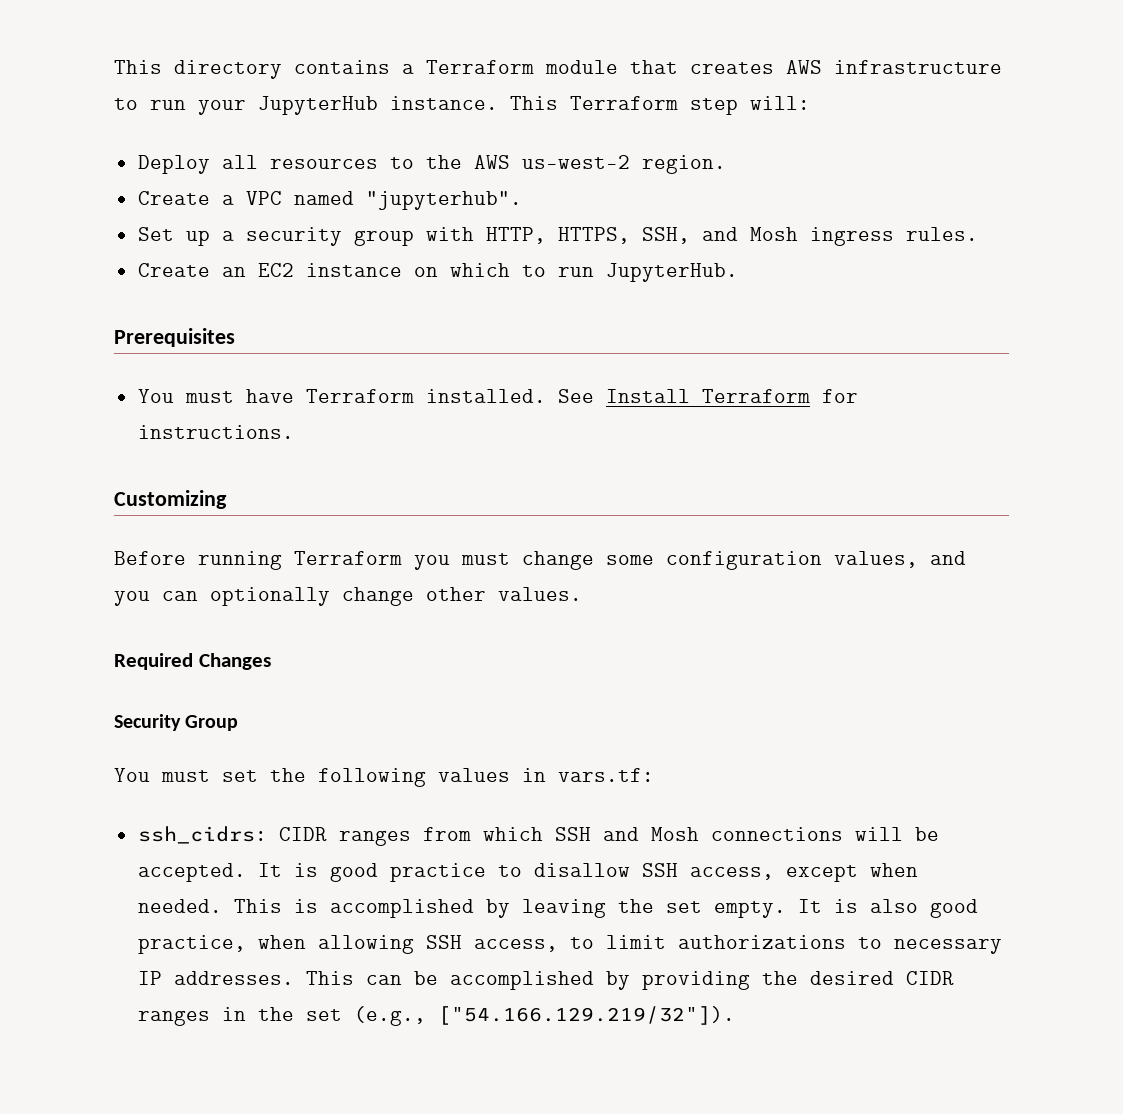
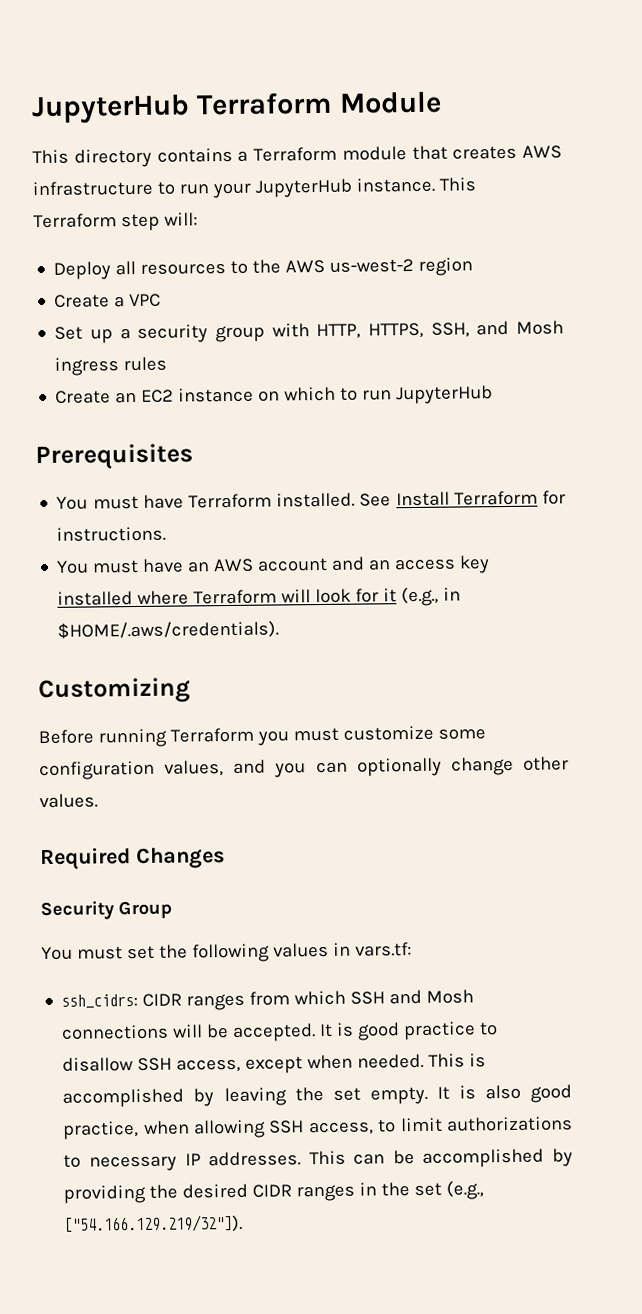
+ JupyterHub Terraform Module
- Deploy all resources to the AWS us-west-2 region.
+ Deploy all resources to the AWS us-west-2 region
- Create a VPC named "jupyterhub".
+ Create a VPC
- Set up a security group with HTTP, HTTPS, SSH, and Mosh ingress rules.
+ Set up a security group with HTTP, HTTPS, SSH, and Mosh ingress rules
- Create an EC2 instance on which to run JupyterHub.
+ Create an EC2 instance on which to run JupyterHub
+ You must have an AWS account and an access key installed where Terraform will look for it (e.g., in $HOME/.aws/credentials).
- Before running Terraform you must change some configuration values, and you can optionally change other values.
+ Before running Terraform you must customize some configuration values, and you can optionally change other values.

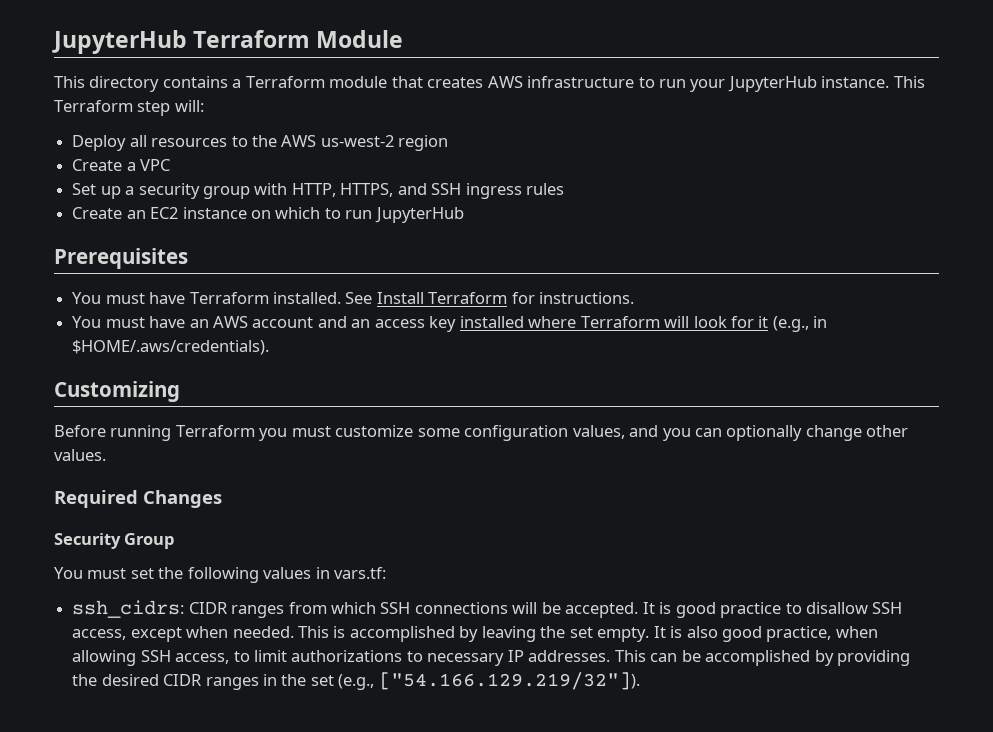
- Set up a security group with HTTP, HTTPS, SSH, and Mosh ingress rules
+ Set up a security group with HTTP, HTTPS, and SSH ingress rules
- ssh_cidrs: CIDR ranges from which SSH and Mosh connections will be accepted.
+ ssh_cidrs: CIDR ranges from which SSH connections will be accepted.

